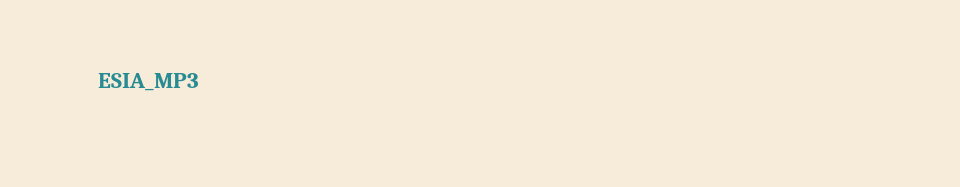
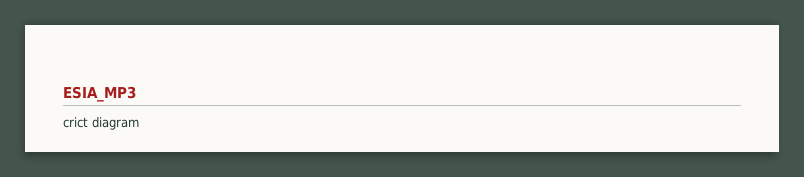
+ crict diagram

